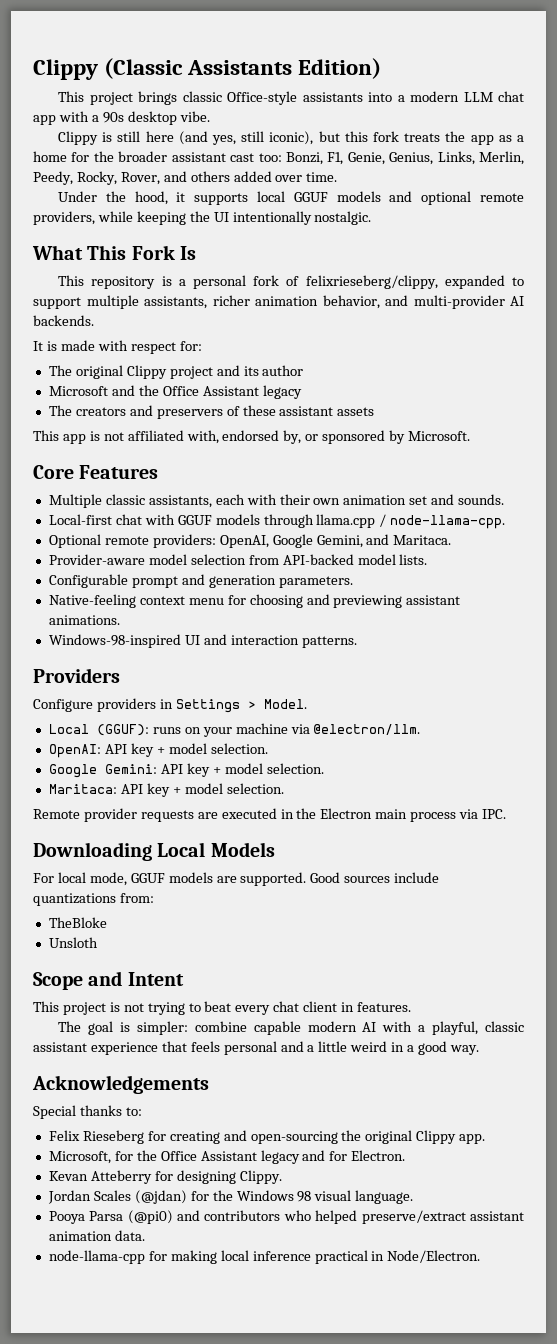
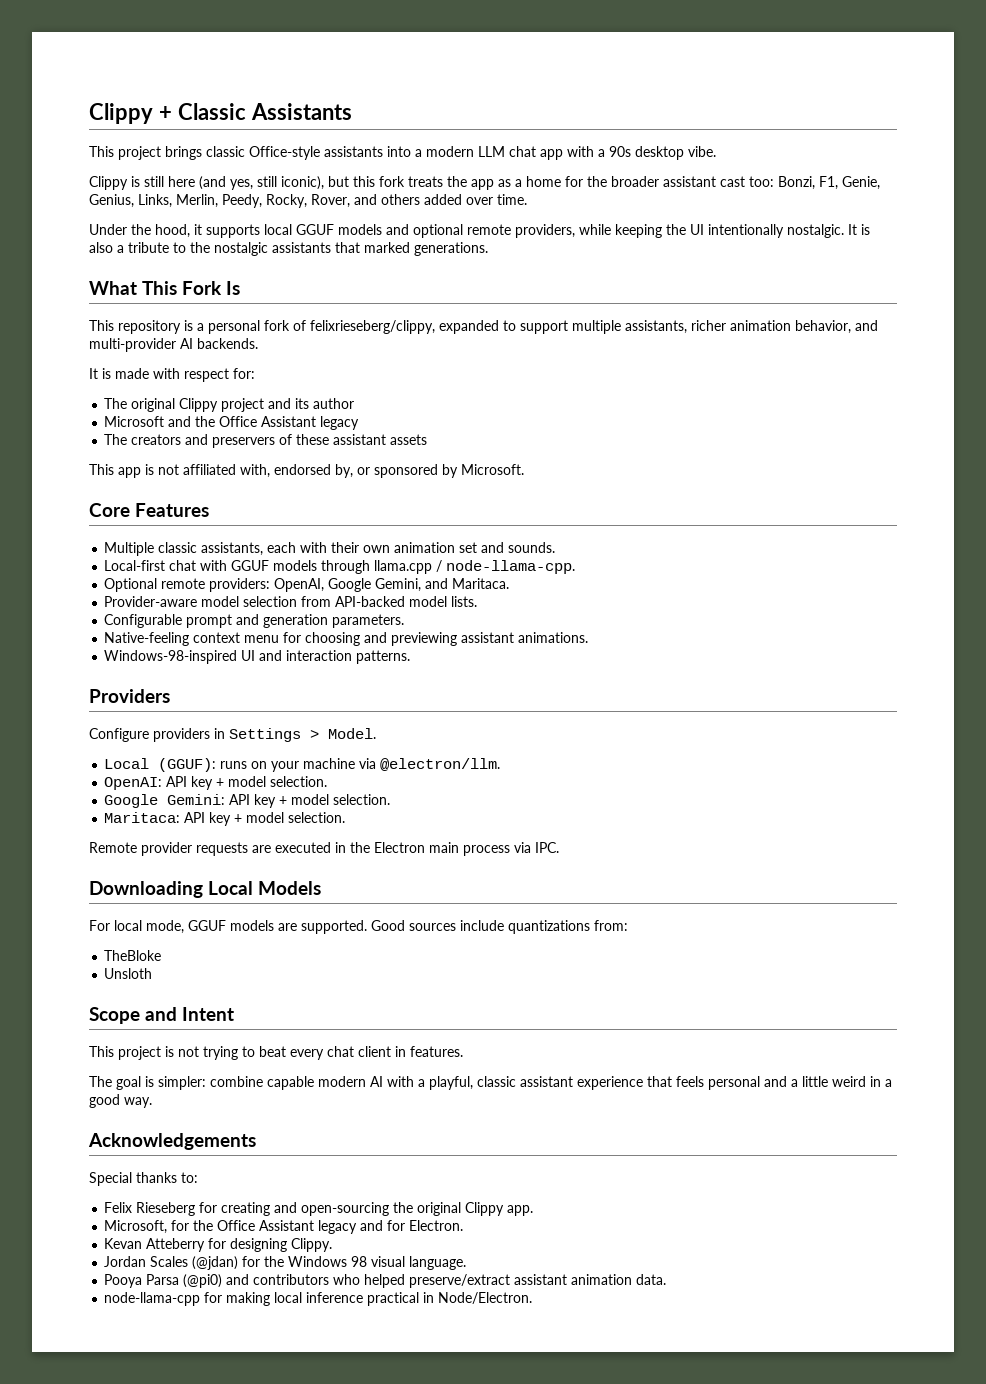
- Clippy (Classic Assistants Edition)
+ Clippy + Classic Assistants
+ It is also a tribute to the nostalgic assistants that marked generations.

